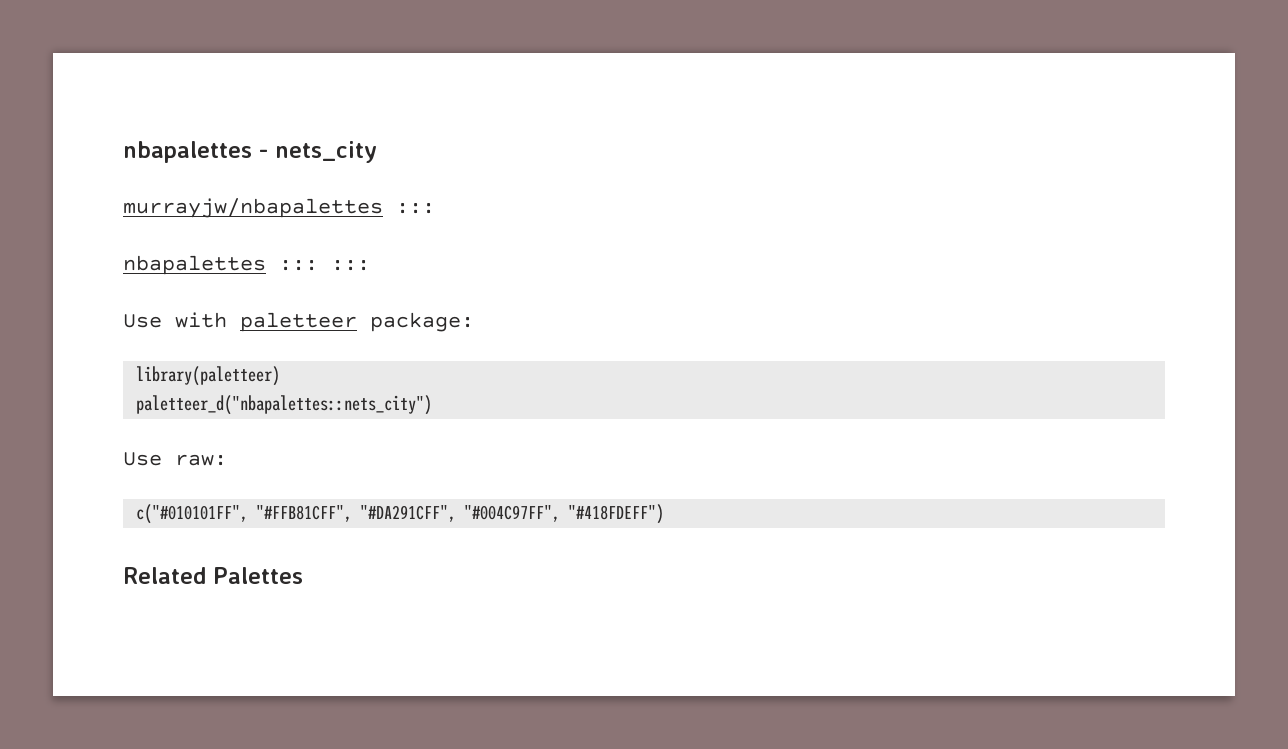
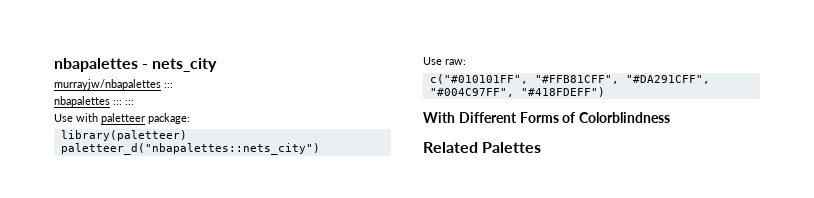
+ With Different Forms of Colorblindness

